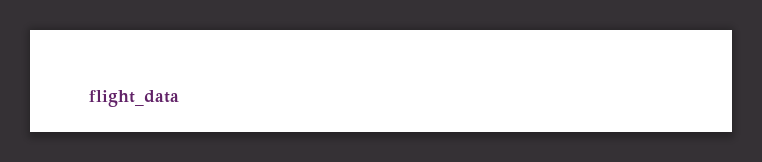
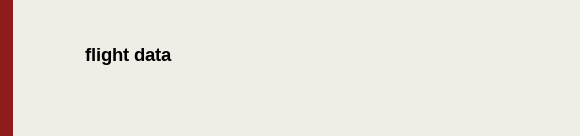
- flight_data
+ flight data

